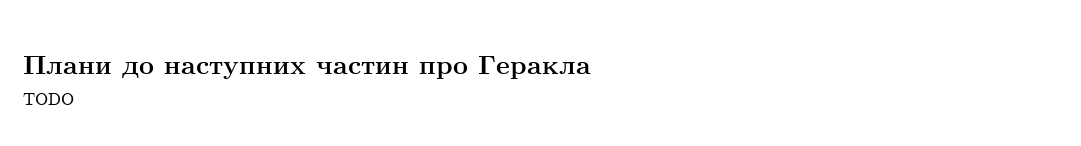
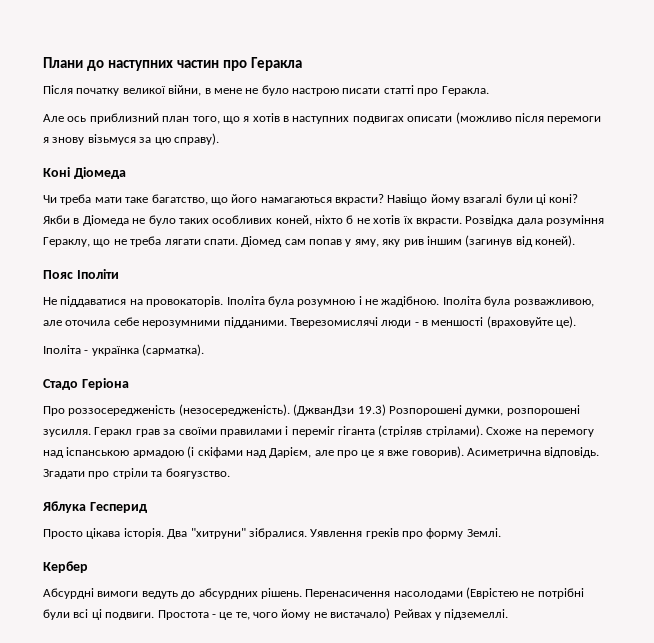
- TODO
+ Після початку великої війни, в мене не було настрою писати статті про Геракла.
+ Але ось приблизний план того, що я хотів в наступних подвигах описати (можливо після перемоги я знову візьмуся за цю справу).
+ Коні Діомеда
+ Чи треба мати таке багатство, що його намагаються вкрасти? Навіщо йому взагалі були ці коні? Якби в Діомеда не було таких особливих коней, ніхто б не хотів їх вкрасти. Розвідка дала розуміння Гераклу, що не треба лягати спати. Діомед сам попав у яму, яку рив іншим (загинув від коней).
+ Пояс Іполіти
+ Не піддаватися на провокаторів. Іполіта була розумною і не жадібною. Іполіта була розважливою, але оточила себе нерозумними підданими. Тверезомислячі люди - в меншості (враховуйте це).
+ Іполіта - українка (сарматка).
+ Стадо Геріона
+ Про роззосередженість (незосередженість). (ДжванДзи 19.3) Розпорошені думки, розпорошені зусилля. Геракл грав за своїми правилами і переміг гіганта (стріляв стрілами). Схоже на перемогу над іспанською армадою (і скіфами над Дарієм, але про це я вже говорив). Асиметрична відповідь. Згадати про стріли та боягузство.
+ Яблука Гесперид
+ Просто цікава історія. Два "хитруни" зібралися. Уявлення греків про форму Землі.
+ Кербер
+ Абсурдні вимоги ведуть до абсурдних рішень. Перенасичення насолодами (Еврістею не потрібні були всі ці подвиги. Простота - це те, чого йому не вистачало) Рейвах у підземеллі.

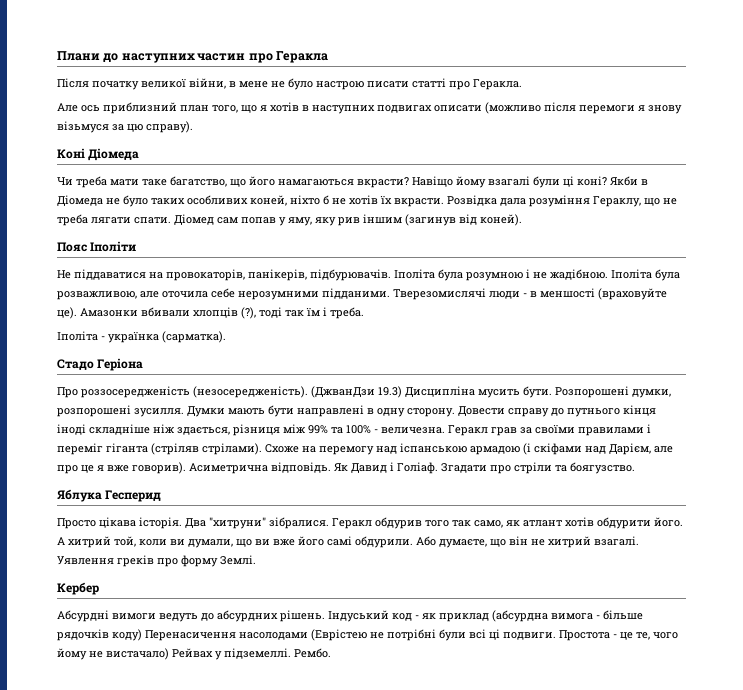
- Не піддаватися на провокаторів.
+ Не піддаватися на провокаторів, панікерів, підбурювачів.
+ Амазонки вбивали хлопців (?), тоді так їм і треба.
- (ДжванДзи 19.3) Розпорошені думки, розпорошені зусилля.
+ (ДжванДзи 19.3) Дисципліна мусить бути. Розпорошені думки, розпорошені зусилля.
+ Думки мають бути направлені в одну сторону. Довести справу до путнього кінця іноді складніше ніж здається, різниця між 99% та 100% - величезна.
+ Як Давид і Голіаф.
+ Геракл обдурив того так само, як атлант хотів обдурити його. А хитрий той, коли ви думали, що ви вже його самі обдурили. Або думаєте, що він не хитрий взагалі.
- Перенасичення насолодами (Еврістею не потрібні були всі ці подвиги.
+ Індуський код - як приклад (абсурдна вимога - більше рядочків коду) Перенасичення насолодами (Еврістею не потрібні були всі ці подвиги.
+ Рембо.

